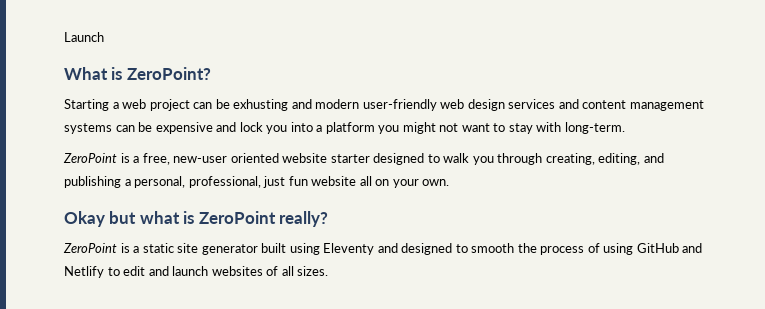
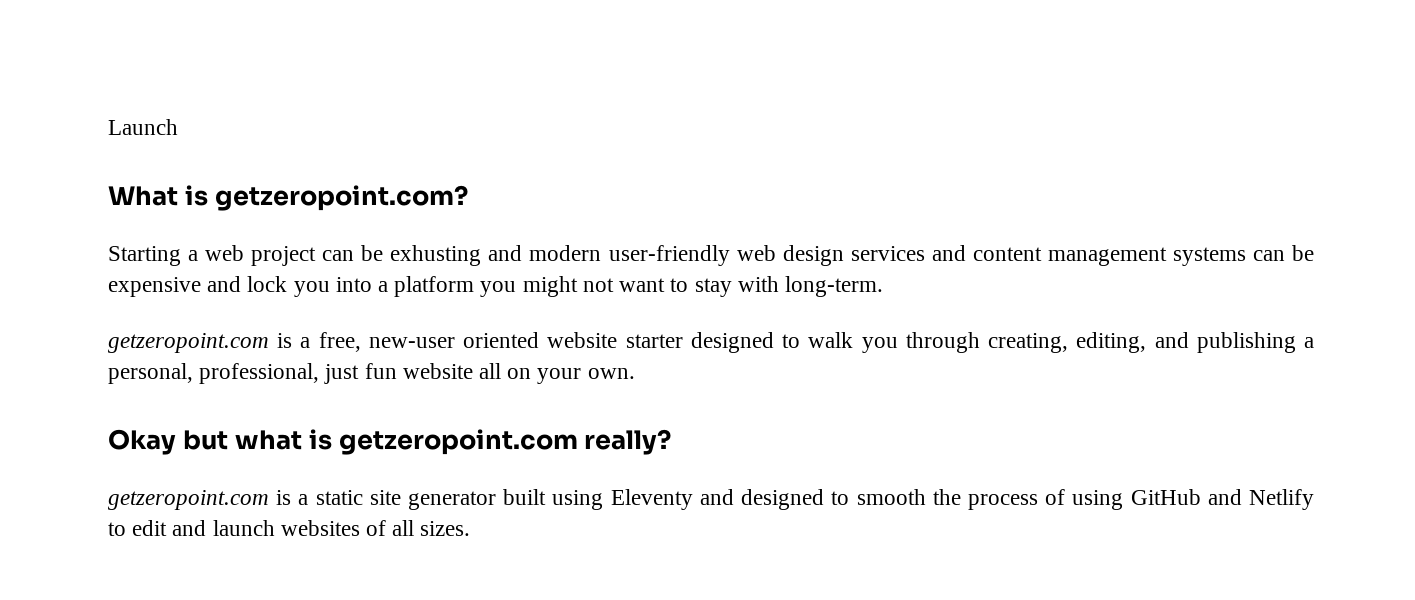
- What is ZeroPoint?
+ What is getzeropoint.com?
- ZeroPoint is a free, new-user oriented website starter designed to walk you through creating, editing, and publishing a personal, professional, just fun website all on your own.
+ getzeropoint.com is a free, new-user oriented website starter designed to walk you through creating, editing, and publishing a personal, professional, just fun website all on your own.
- Okay but what is ZeroPoint really?
+ Okay but what is getzeropoint.com really?
- ZeroPoint is a static site generator built using Eleventy and designed to smooth the process of using GitHub and Netlify to edit and launch websites of all sizes.
+ getzeropoint.com is a static site generator built using Eleventy and designed to smooth the process of using GitHub and Netlify to edit and launch websites of all sizes.

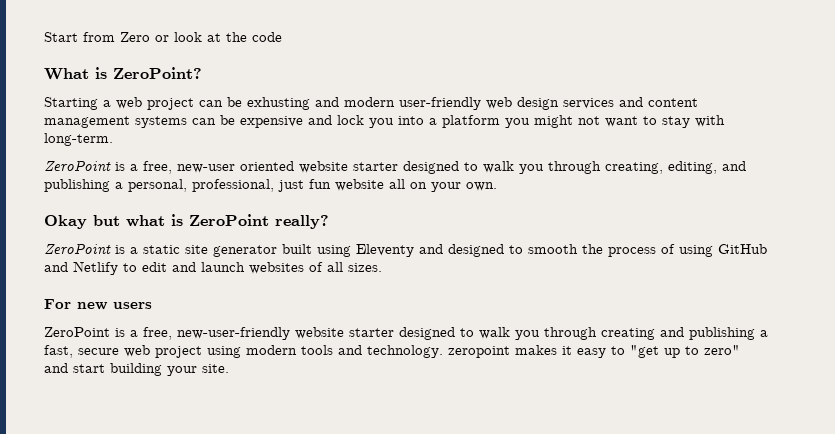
- Launch
+ Start from Zero or look at the code
- What is getzeropoint.com?
+ What is ZeroPoint?
- getzeropoint.com is a free, new-user oriented website starter designed to walk you through creating, editing, and publishing a personal, professional, just fun website all on your own.
+ ZeroPoint is a free, new-user oriented website starter designed to walk you through creating, editing, and publishing a personal, professional, just fun website all on your own.
- Okay but what is getzeropoint.com really?
+ Okay but what is ZeroPoint really?
- getzeropoint.com is a static site generator built using Eleventy and designed to smooth the process of using GitHub and Netlify to edit and launch websites of all sizes.
+ ZeroPoint is a static site generator built using Eleventy and designed to smooth the process of using GitHub and Netlify to edit and launch websites of all sizes.
+ For new users
+ ZeroPoint is a free, new-user-friendly website starter designed to walk you through creating and publishing a fast, secure web project using modern tools and technology. zeropoint makes it easy to "get up to zero" and start building your site.

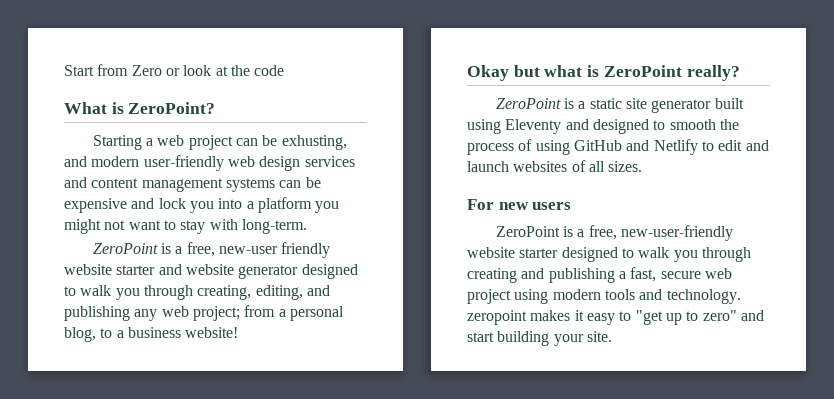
- Starting a web project can be exhusting and modern user-friendly web design services and content management systems can be expensive and lock you into a platform you might not want to stay with long-term.
+ Starting a web project can be exhusting, and modern user-friendly web design services and content management systems can be expensive and lock you into a platform you might not want to stay with long-term.
- ZeroPoint is a free, new-user oriented website starter designed to walk you through creating, editing, and publishing a personal, professional, just fun website all on your own.
+ ZeroPoint is a free, new-user friendly website starter and website generator designed to walk you through creating, editing, and publishing any web project; from a personal blog, to a business website!

